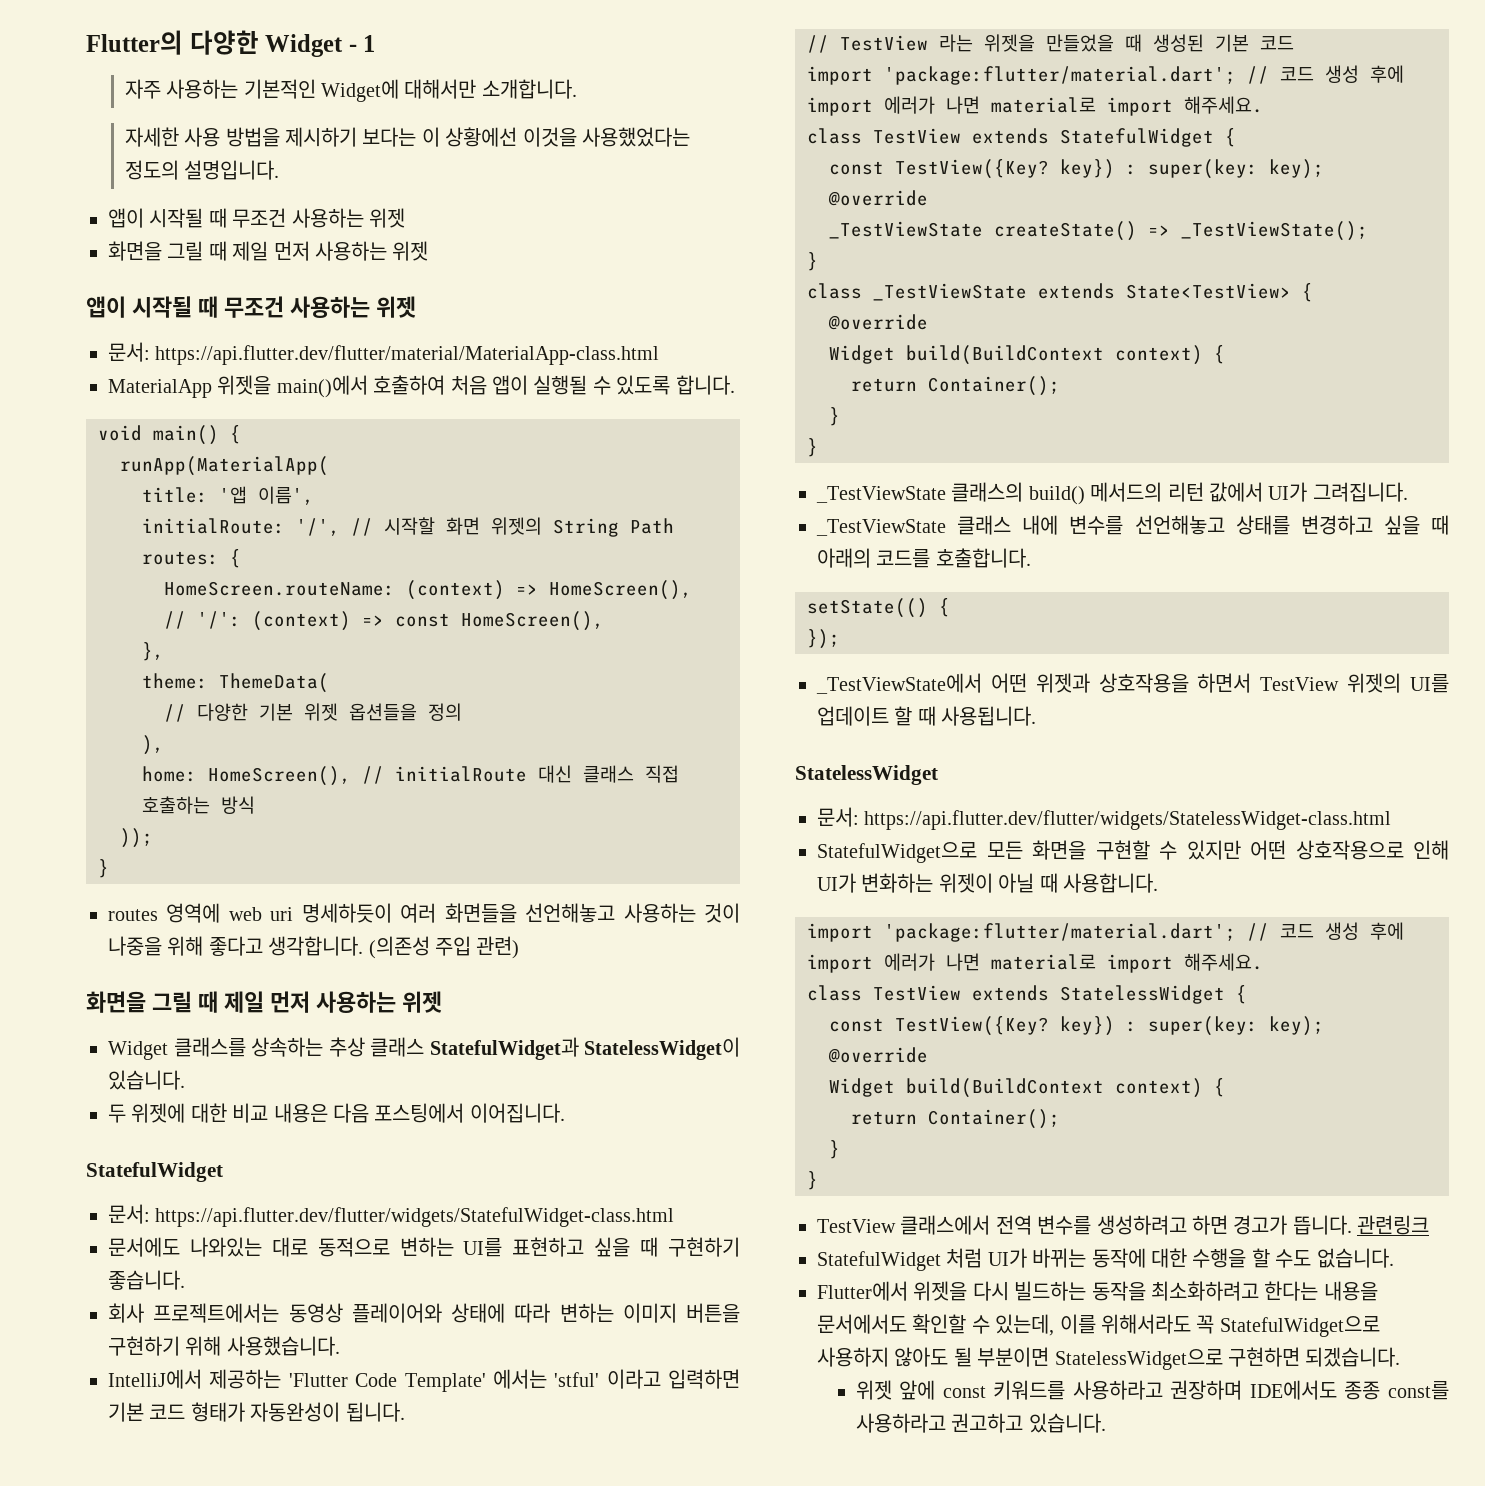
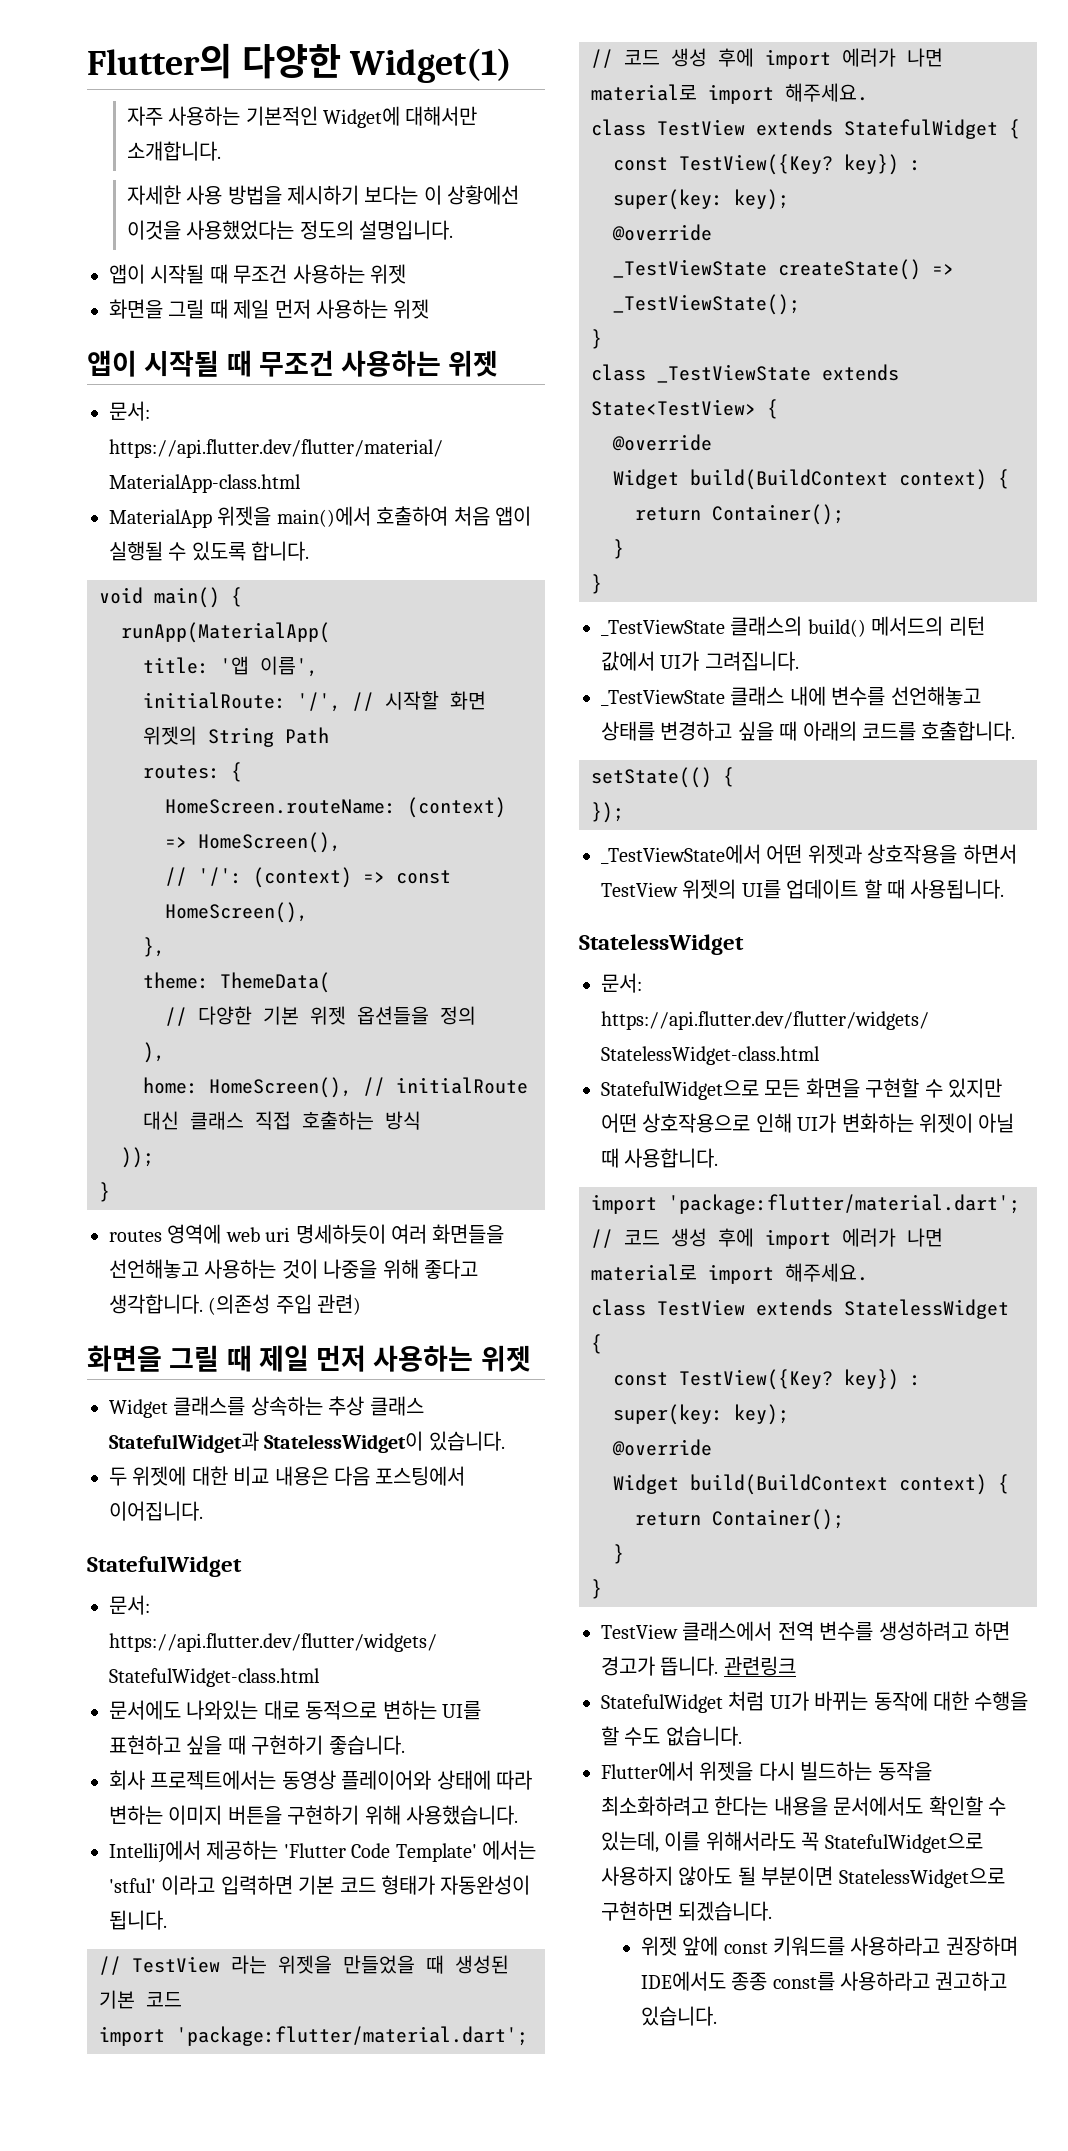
- Flutter의 다양한 Widget - 1
+ Flutter의 다양한 Widget(1)

